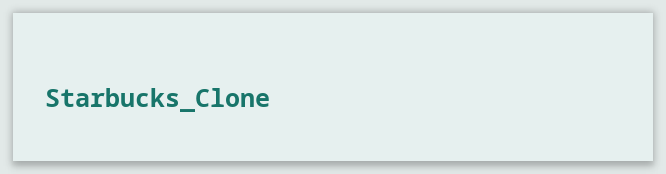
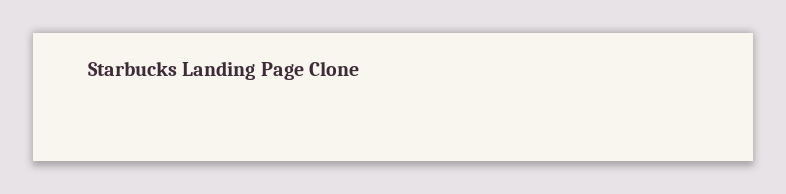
- Starbucks_Clone
+ Starbucks Landing Page Clone

